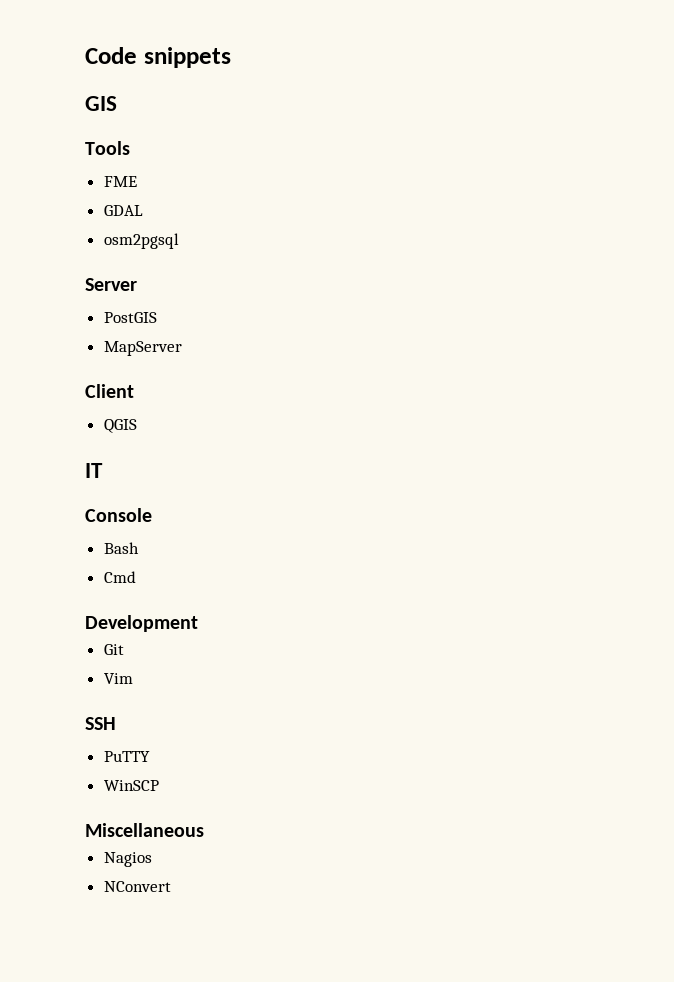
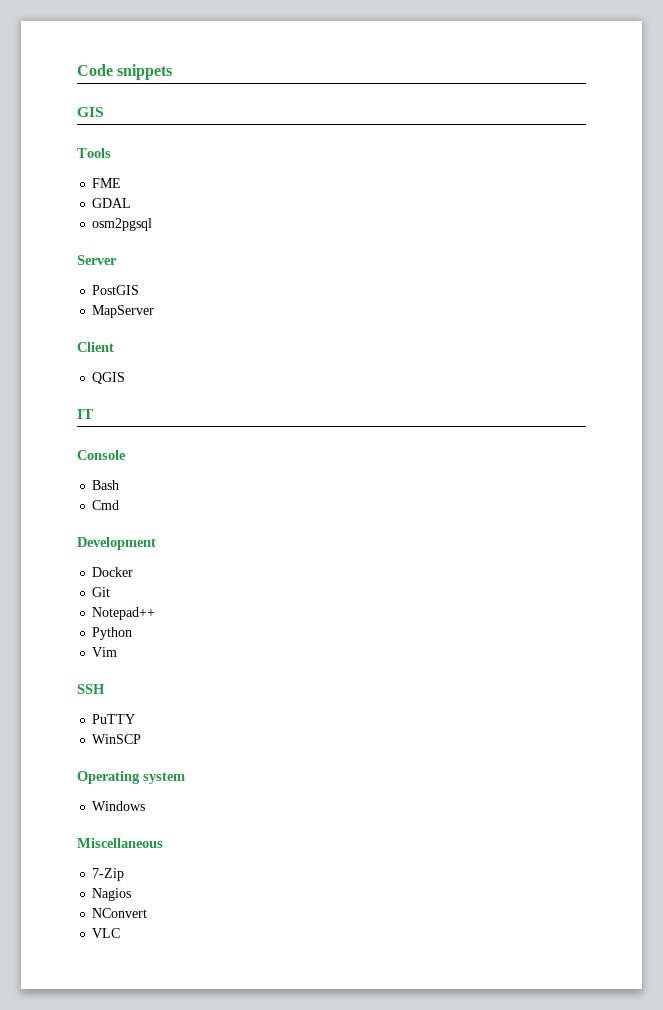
+ Docker
+ Notepad++
+ Python
+ Operating system
+ Windows
+ 7-Zip
+ VLC

